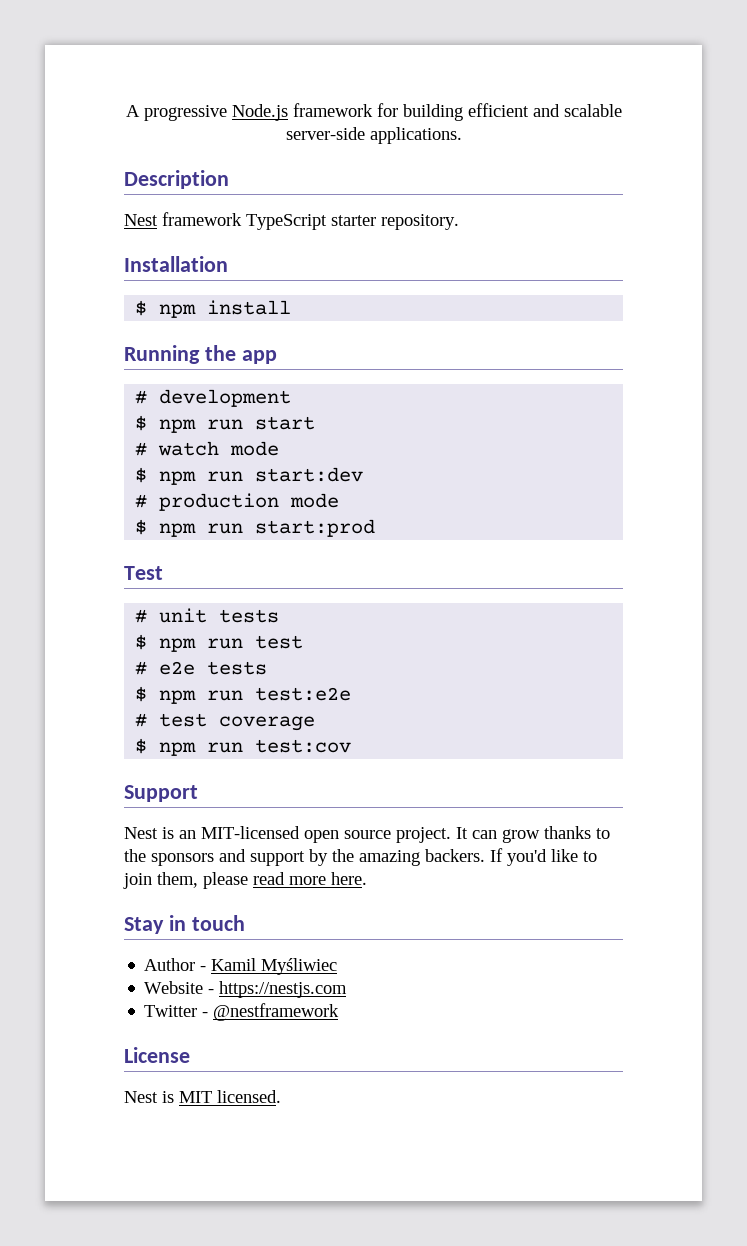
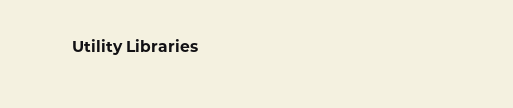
- A progressive Node.js framework for building efficient and scalable server-side applications.
- Description
- Nest framework TypeScript starter repository.
- Installation
- $ npm install
- Running the app
- # development
- $ npm run start
- # watch mode
- $ npm run start:dev
- # production mode
- $ npm run start:prod
- Test
- # unit tests
- $ npm run test
- # e2e tests
- $ npm run test:e2e
- # test coverage
- $ npm run test:cov
- Support
- Nest is an MIT-licensed open source project. It can grow thanks to the sponsors and support by the amazing backers. If you'd like to join them, please read more here.
- Stay in touch
- Author - Kamil Myśliwiec
- Website - https://nestjs.com
- Twitter - @nestframework
- License
- Nest is MIT licensed.
+ Utility Libraries

